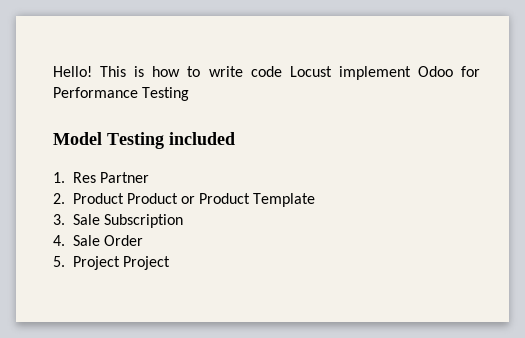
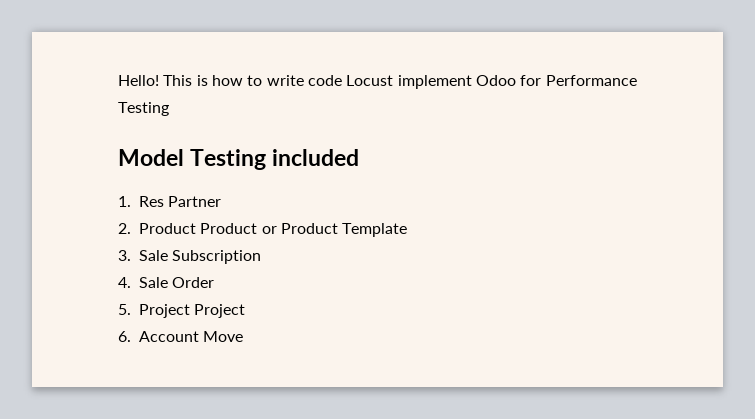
+ 6. Account Move

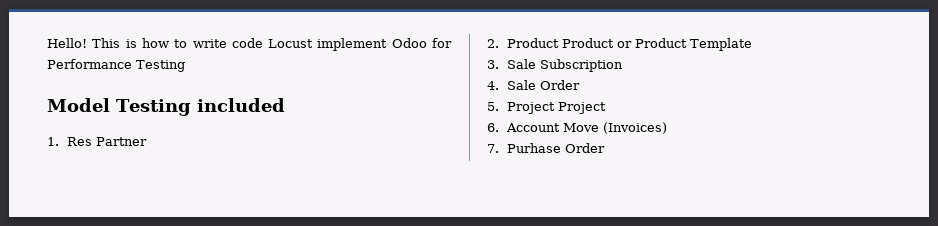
- 6. Account Move
+ 6. Account Move (Invoices)
+ 7. Purhase Order

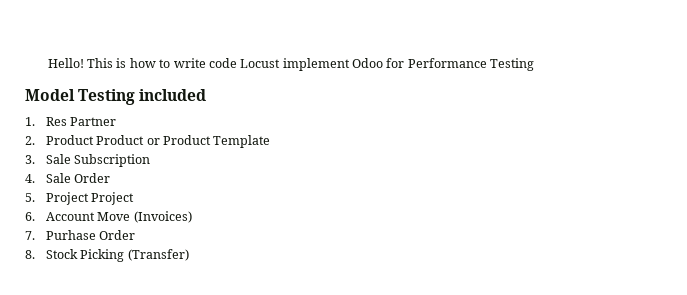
+ 8. Stock Picking (Transfer)

